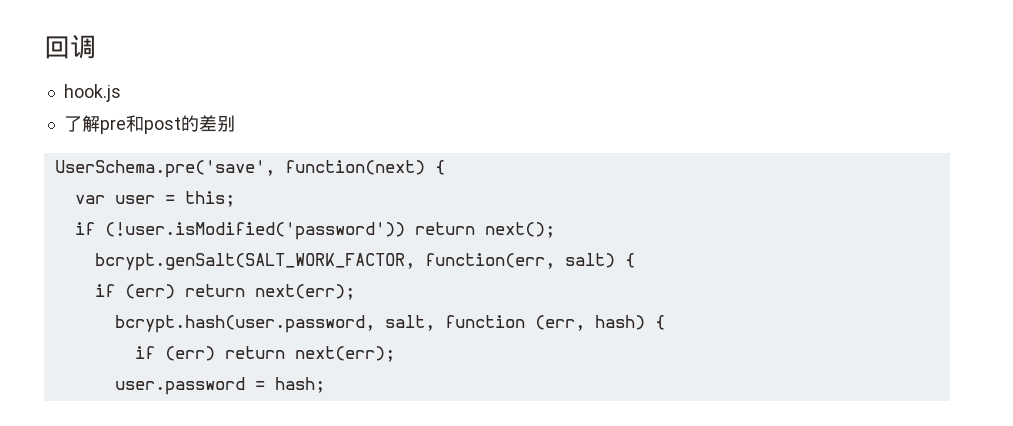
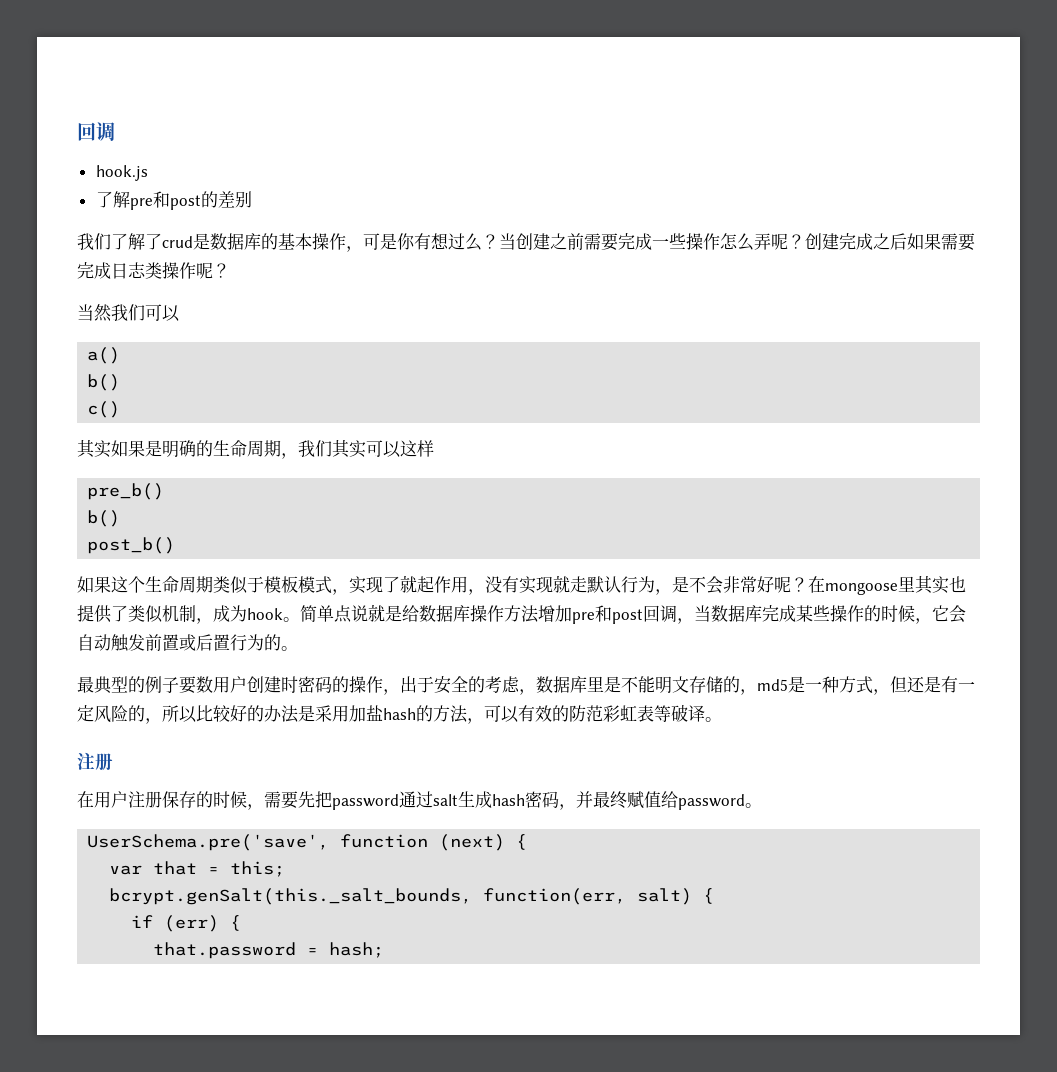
+ 我们了解了crud是数据库的基本操作，可是你有想过么？当创建之前需要完成一些操作怎么弄呢？创建完成之后如果需要完成日志类操作呢？
+ 当然我们可以
+ a()
+ b()
+ c()
+ 其实如果是明确的生命周期，我们其实可以这样
+ pre_b()
+ b()
+ post_b()
+ 如果这个生命周期类似于模板模式，实现了就起作用，没有实现就走默认行为，是不会非常好呢？在mongoose里其实也提供了类似机制，成为hook。简单点说就是给数据库操作方法增加pre和post回调，当数据库完成某些操作的时候，它会自动触发前置或后置行为的。
+ 最典型的例子要数用户创建时密码的操作，出于安全的考虑，数据库里是不能明文存储的，md5是一种方式，但还是有一定风险的，所以比较好的办法是采用加盐hash的方法，可以有效的防范彩虹表等破译。
+ 注册
+ 在用户注册保存的时候，需要先把password通过salt生成hash密码，并最终赋值给password。
- UserSchema.pre('save', function(next) {
+ UserSchema.pre('save', function (next) {
- var user = this;
+ var that = this;
- if (!user.isModified('password')) return next();
- bcrypt.genSalt(SALT_WORK_FACTOR, function(err, salt) {
- if (err) return next(err);
- bcrypt.hash(user.password, salt, function (err, hash) {
- if (err) return next(err);
- user.password = hash;
+ bcrypt.genSalt(this._salt_bounds, function(err, salt) {
+ if (err) {
+ that.password = hash;

